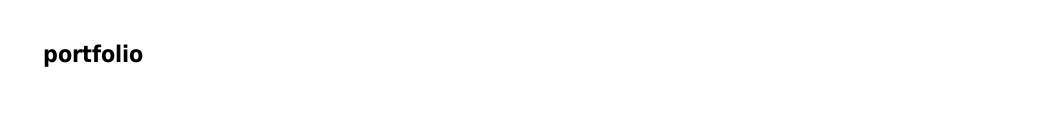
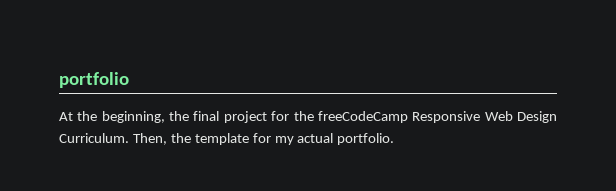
+ At the beginning, the final project for the freeCodeCamp Responsive Web Design Curriculum. Then, the template for my actual portfolio.

